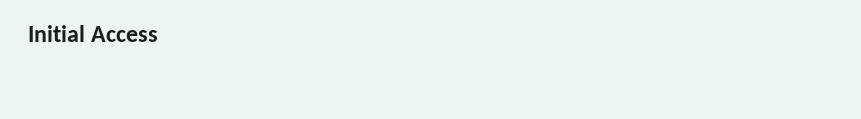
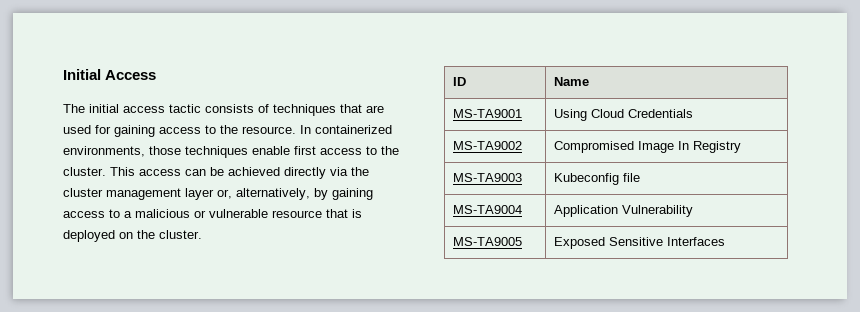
+ The initial access tactic consists of techniques that are used for gaining access to the resource. In containerized environments, those techniques enable first access to the cluster. This access can be achieved directly via the cluster management layer or, alternatively, by gaining access to a malicious or vulnerable resource that is deployed on the cluster.
+ ID | Name
+ MS-TA9001 | Using Cloud Credentials
+ MS-TA9002 | Compromised Image In Registry
+ MS-TA9003 | Kubeconfig file
+ MS-TA9004 | Application Vulnerability
+ MS-TA9005 | Exposed Sensitive Interfaces

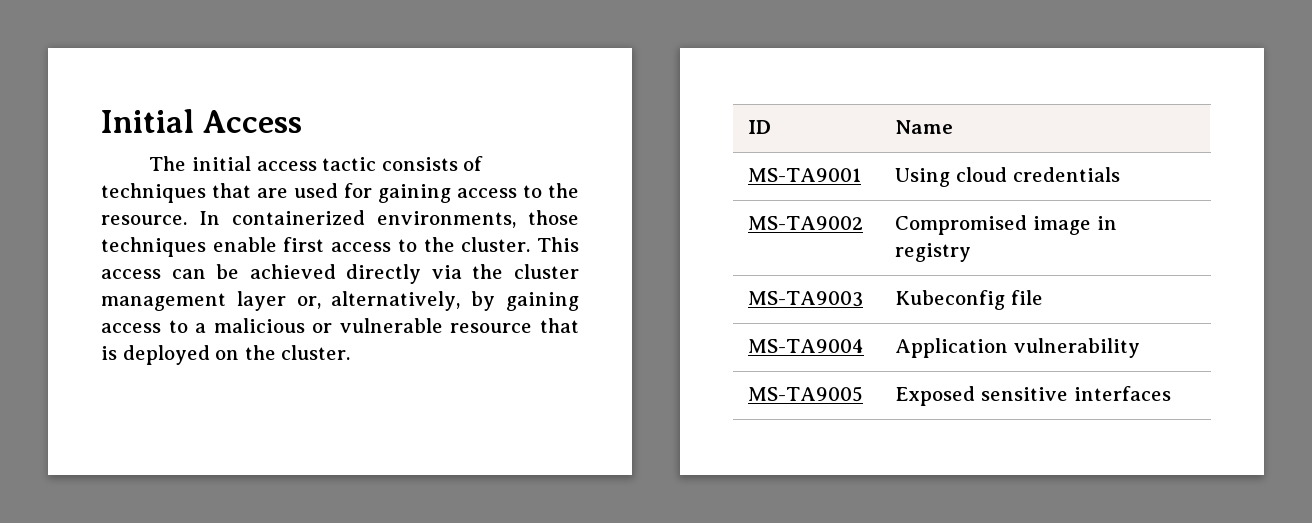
- MS-TA9001 | Using Cloud Credentials
+ MS-TA9001 | Using cloud credentials
- MS-TA9002 | Compromised Image In Registry
+ MS-TA9002 | Compromised image in registry
- MS-TA9004 | Application Vulnerability
+ MS-TA9004 | Application vulnerability
- MS-TA9005 | Exposed Sensitive Interfaces
+ MS-TA9005 | Exposed sensitive interfaces

